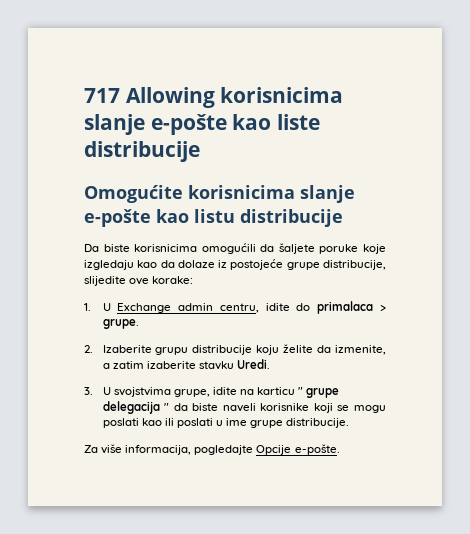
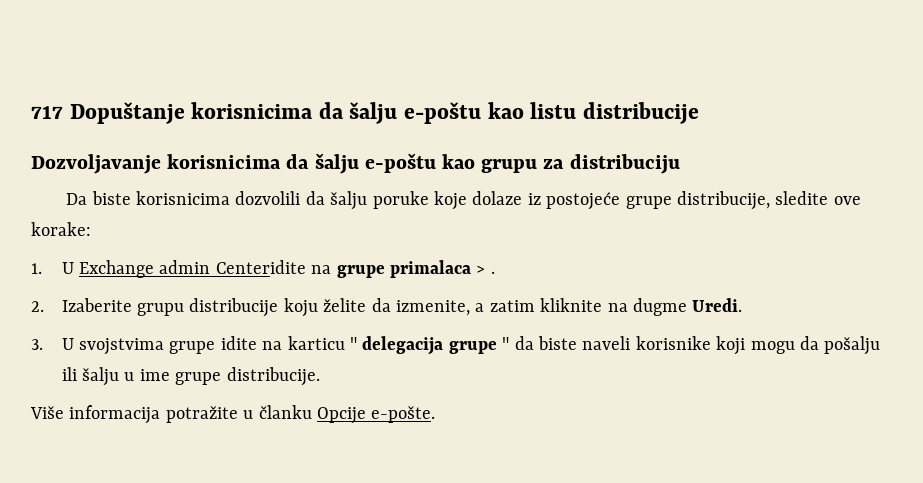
- 717 Allowing korisnicima slanje e-pošte kao liste distribucije
- Omogućite korisnicima slanje e-pošte kao listu distribucije
- Da biste korisnicima omogućili da šaljete poruke koje izgledaju kao da dolaze iz postojeće grupe distribucije, slijedite ove korake:
+ 717 Dopuštanje korisnicima da šalju e-poštu kao listu distribucije
+ Dozvoljavanje korisnicima da šalju e-poštu kao grupu za distribuciju
+ Da biste korisnicima dozvolili da šalju poruke koje dolaze iz postojeće grupe distribucije, sledite ove korake:
- 1. U Exchange admin centru, idite do primalaca > grupe.
+ 1. U Exchange admin Centeridite na grupe primalaca > .
- 2. Izaberite grupu distribucije koju želite da izmenite, a zatim izaberite stavku Uredi.
+ 2. Izaberite grupu distribucije koju želite da izmenite, a zatim kliknite na dugme Uredi.
- 3. U svojstvima grupe, idite na karticu " grupe delegacija " da biste naveli korisnike koji se mogu poslati kao ili poslati u ime grupe distribucije.
+ 3. U svojstvima grupe idite na karticu " delegacija grupe " da biste naveli korisnike koji mogu da pošalju ili šalju u ime grupe distribucije.
- Za više informacija, pogledajte Opcije e-pošte.
+ Više informacija potražite u članku Opcije e-pošte.

